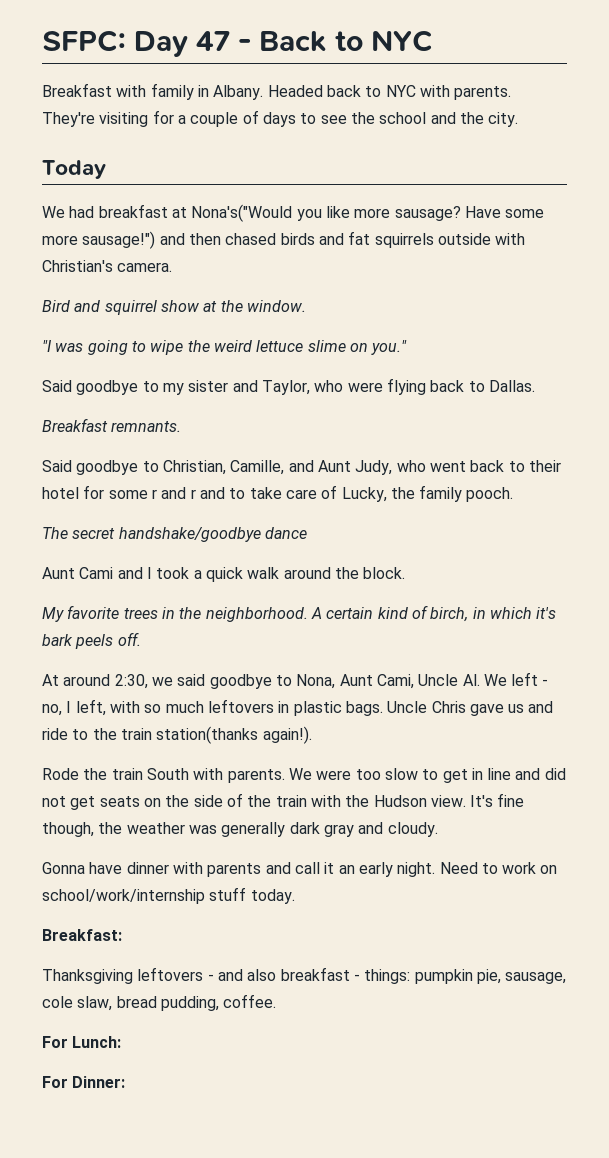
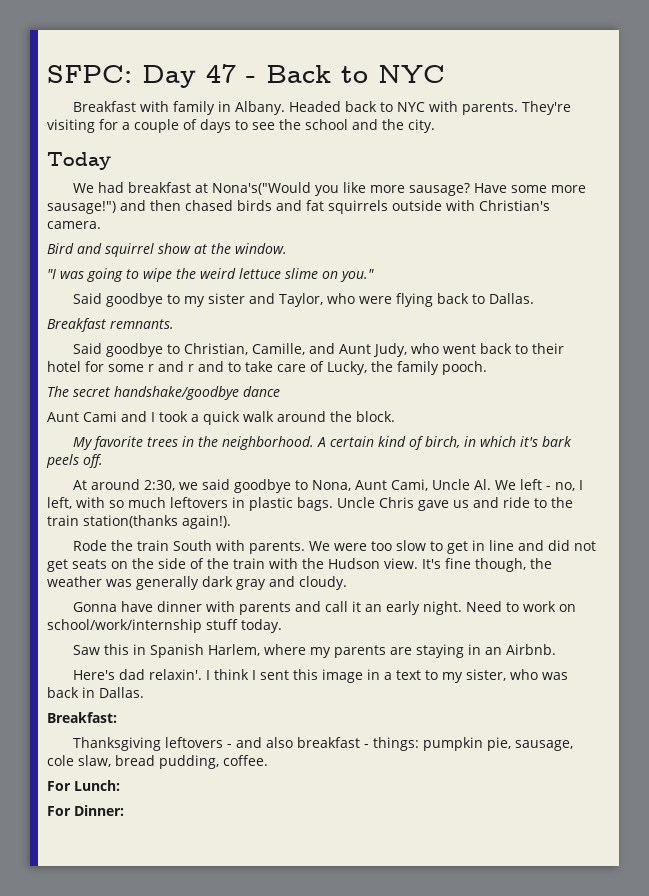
+ Saw this in Spanish Harlem, where my parents are staying in an Airbnb.
+ Here's dad relaxin'. I think I sent this image in a text to my sister, who was back in Dallas.

